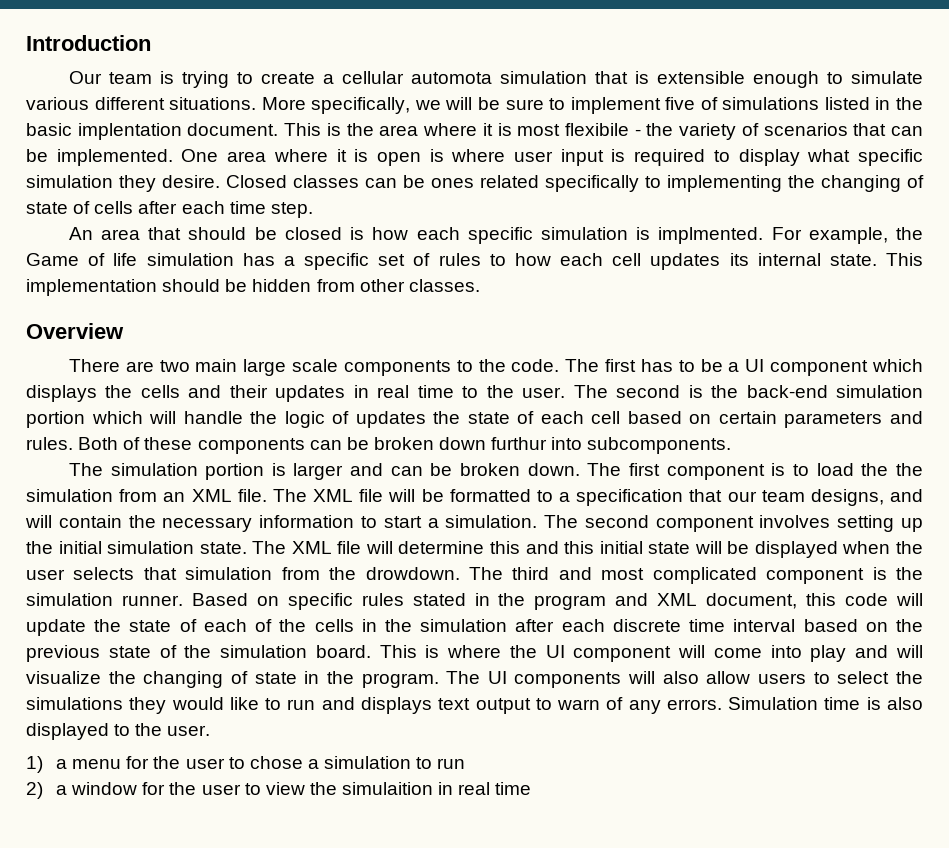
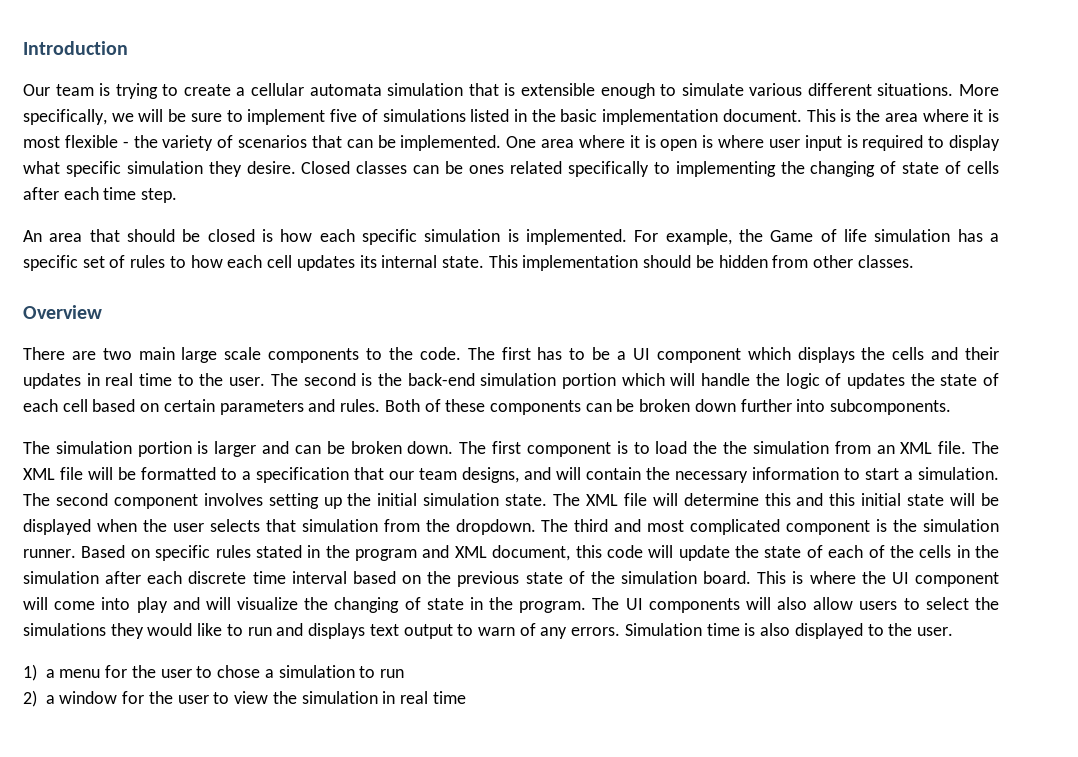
- Our team is trying to create a cellular automota simulation that is extensible enough to simulate various different situations.
+ Our team is trying to create a cellular automata simulation that is extensible enough to simulate various different situations.
- More specifically, we will be sure to implement five of simulations listed in the basic implentation document.
+ More specifically, we will be sure to implement five of simulations listed in the basic implementation document.
- This is the area where it is most flexibile - the variety of scenarios that can be implemented.
+ This is the area where it is most flexible - the variety of scenarios that can be implemented.
- An area that should be closed is how each specific simulation is implmented.
+ An area that should be closed is how each specific simulation is implemented.
- Both of these components can be broken down furthur into subcomponents.
+ Both of these components can be broken down further into subcomponents.
- The XML file will determine this and this initial state will be displayed when the user selects that simulation from the drowdown.
+ The XML file will determine this and this initial state will be displayed when the user selects that simulation from the dropdown.
- 2) a window for the user to view the simulaition in real time
+ 2) a window for the user to view the simulation in real time

